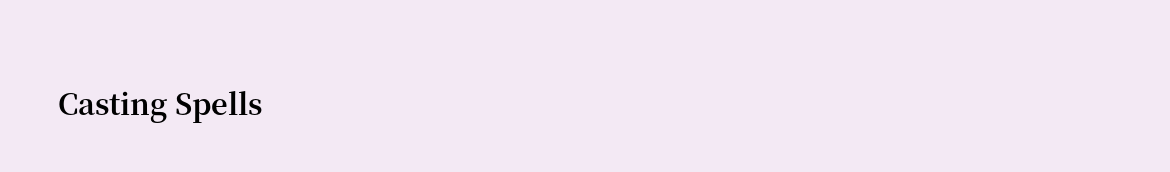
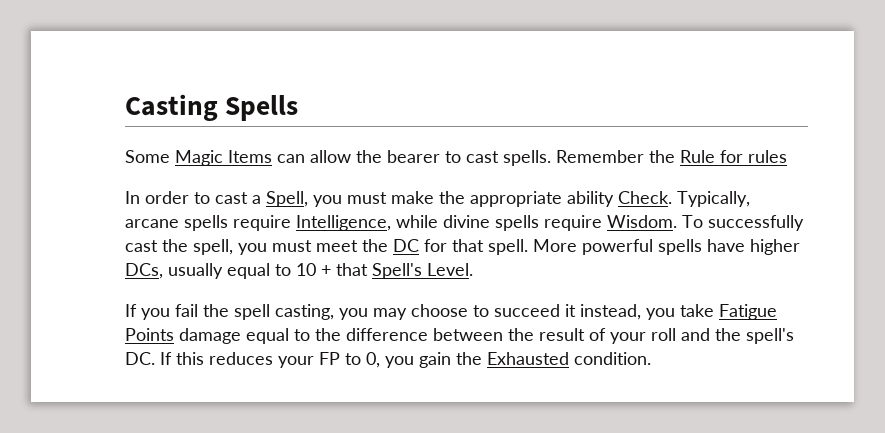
+ Some Magic Items can allow the bearer to cast spells. Remember the Rule for rules
+ In order to cast a Spell, you must make the appropriate ability Check. Typically, arcane spells require Intelligence, while divine spells require Wisdom. To successfully cast the spell, you must meet the DC for that spell. More powerful spells have higher DCs, usually equal to 10 + that Spell's Level.
+ If you fail the spell casting, you may choose to succeed it instead, you take Fatigue Points damage equal to the difference between the result of your roll and the spell's DC. If this reduces your FP to 0, you gain the Exhausted condition.

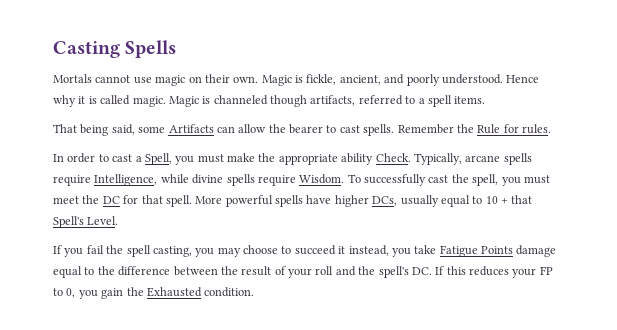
- Some Magic Items can allow the bearer to cast spells.
+ Mortals cannot use magic on their own. Magic is fickle, ancient, and poorly understood. Hence why it is called magic. Magic is channeled though artifacts, referred to a spell items.
+ That being said, some Artifacts can allow the bearer to cast spells.
- Remember the Rule for rules
+ Remember the Rule for rules.

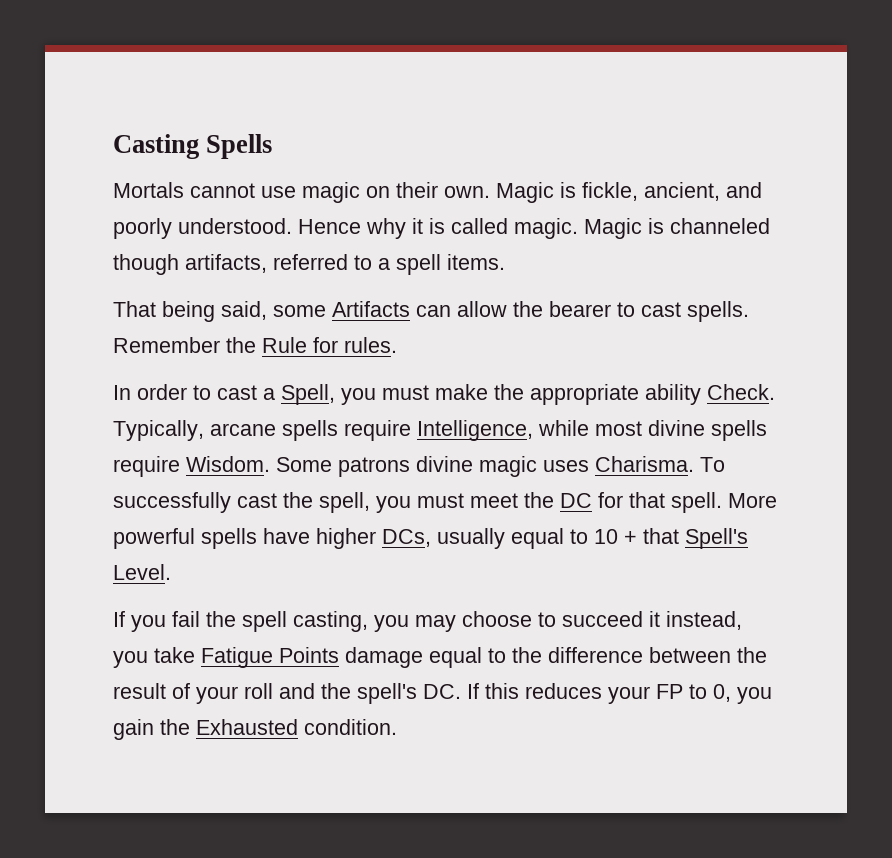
- Typically, arcane spells require Intelligence, while divine spells require Wisdom.
+ Typically, arcane spells require Intelligence, while most divine spells require Wisdom.
+ Some patrons divine magic uses Charisma.

